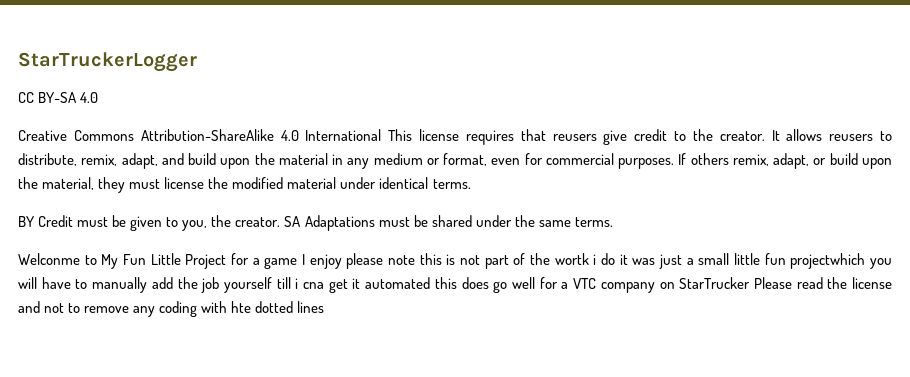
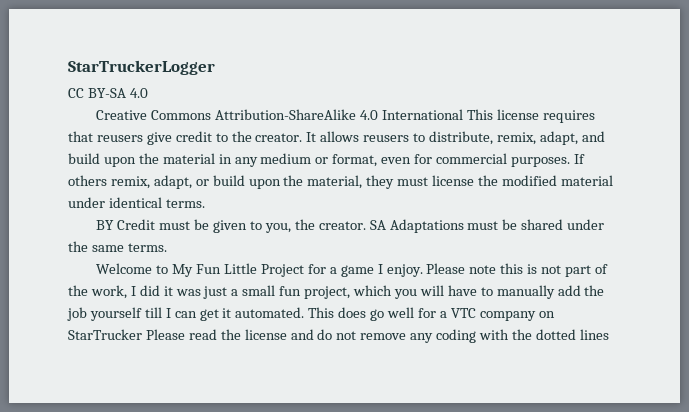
- Welconme to My Fun Little Project for a game I enjoy please note this is not part of the wortk i do it was just a small little fun projectwhich you will have to manually add the job yourself till i cna get it automated this does go well for a VTC company on StarTrucker Please read the license and not to remove any coding with hte dotted lines
+ Welcome to My Fun Little Project for a game I enjoy. Please note this is not part of the work, I did it was just a small fun project, which you will have to manually add the job yourself till I can get it automated. This does go well for a VTC company on StarTrucker Please read the license and do not remove any coding with the dotted lines

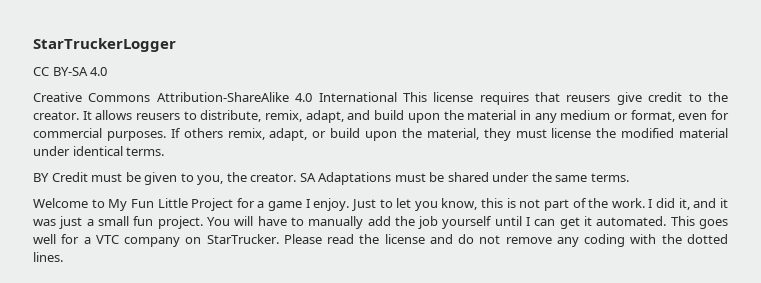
- Please note this is not part of the work, I did it was just a small fun project, which you will have to manually add the job yourself till I can get it automated.
+ Just to let you know, this is not part of the work. I did it, and it was just a small fun project. You will have to manually add the job yourself until I can get it automated.
- This does go well for a VTC company on StarTrucker Please read the license and do not remove any coding with the dotted lines
+ This goes well for a VTC company on StarTrucker. Please read the license and do not remove any coding with the dotted lines.

